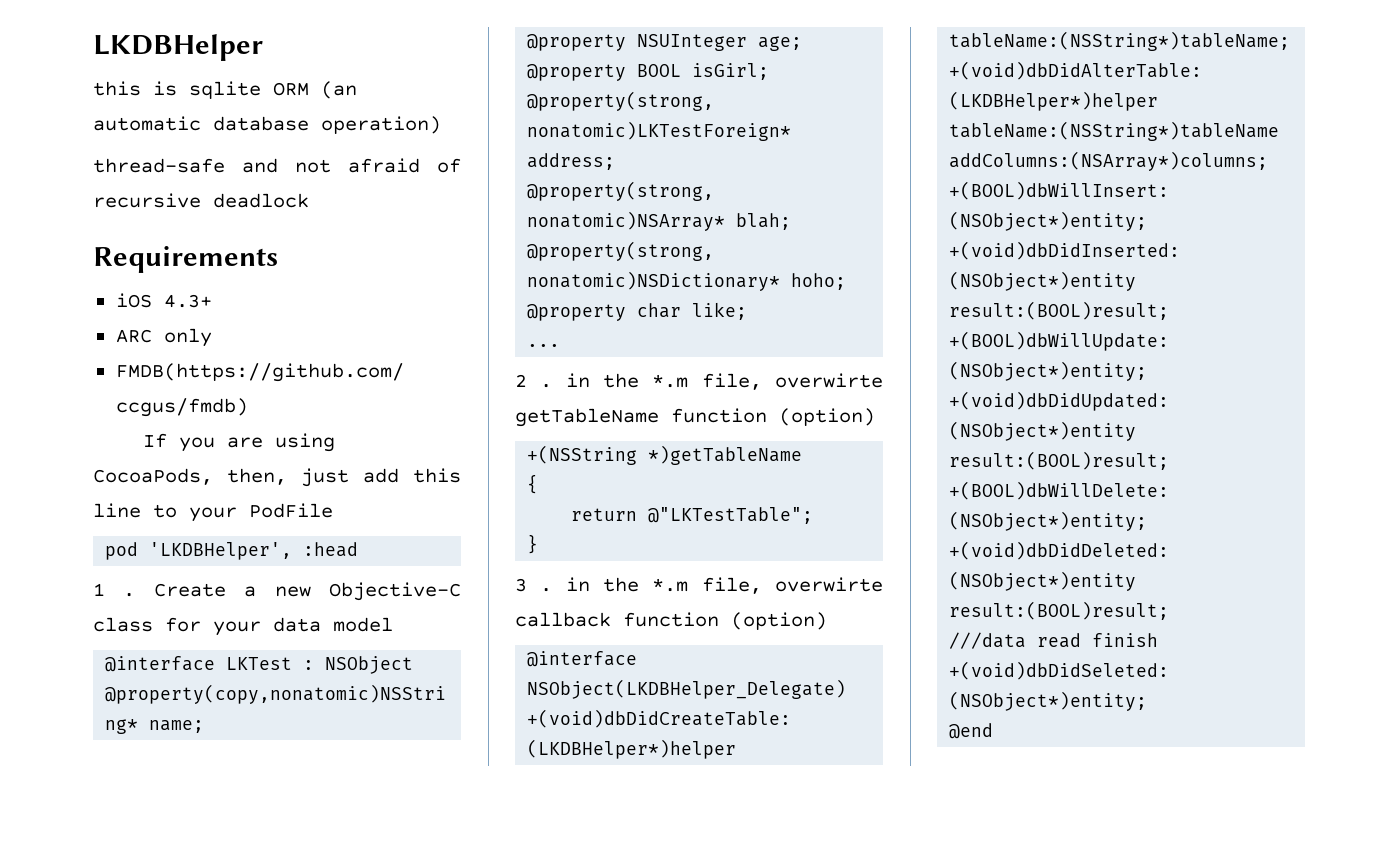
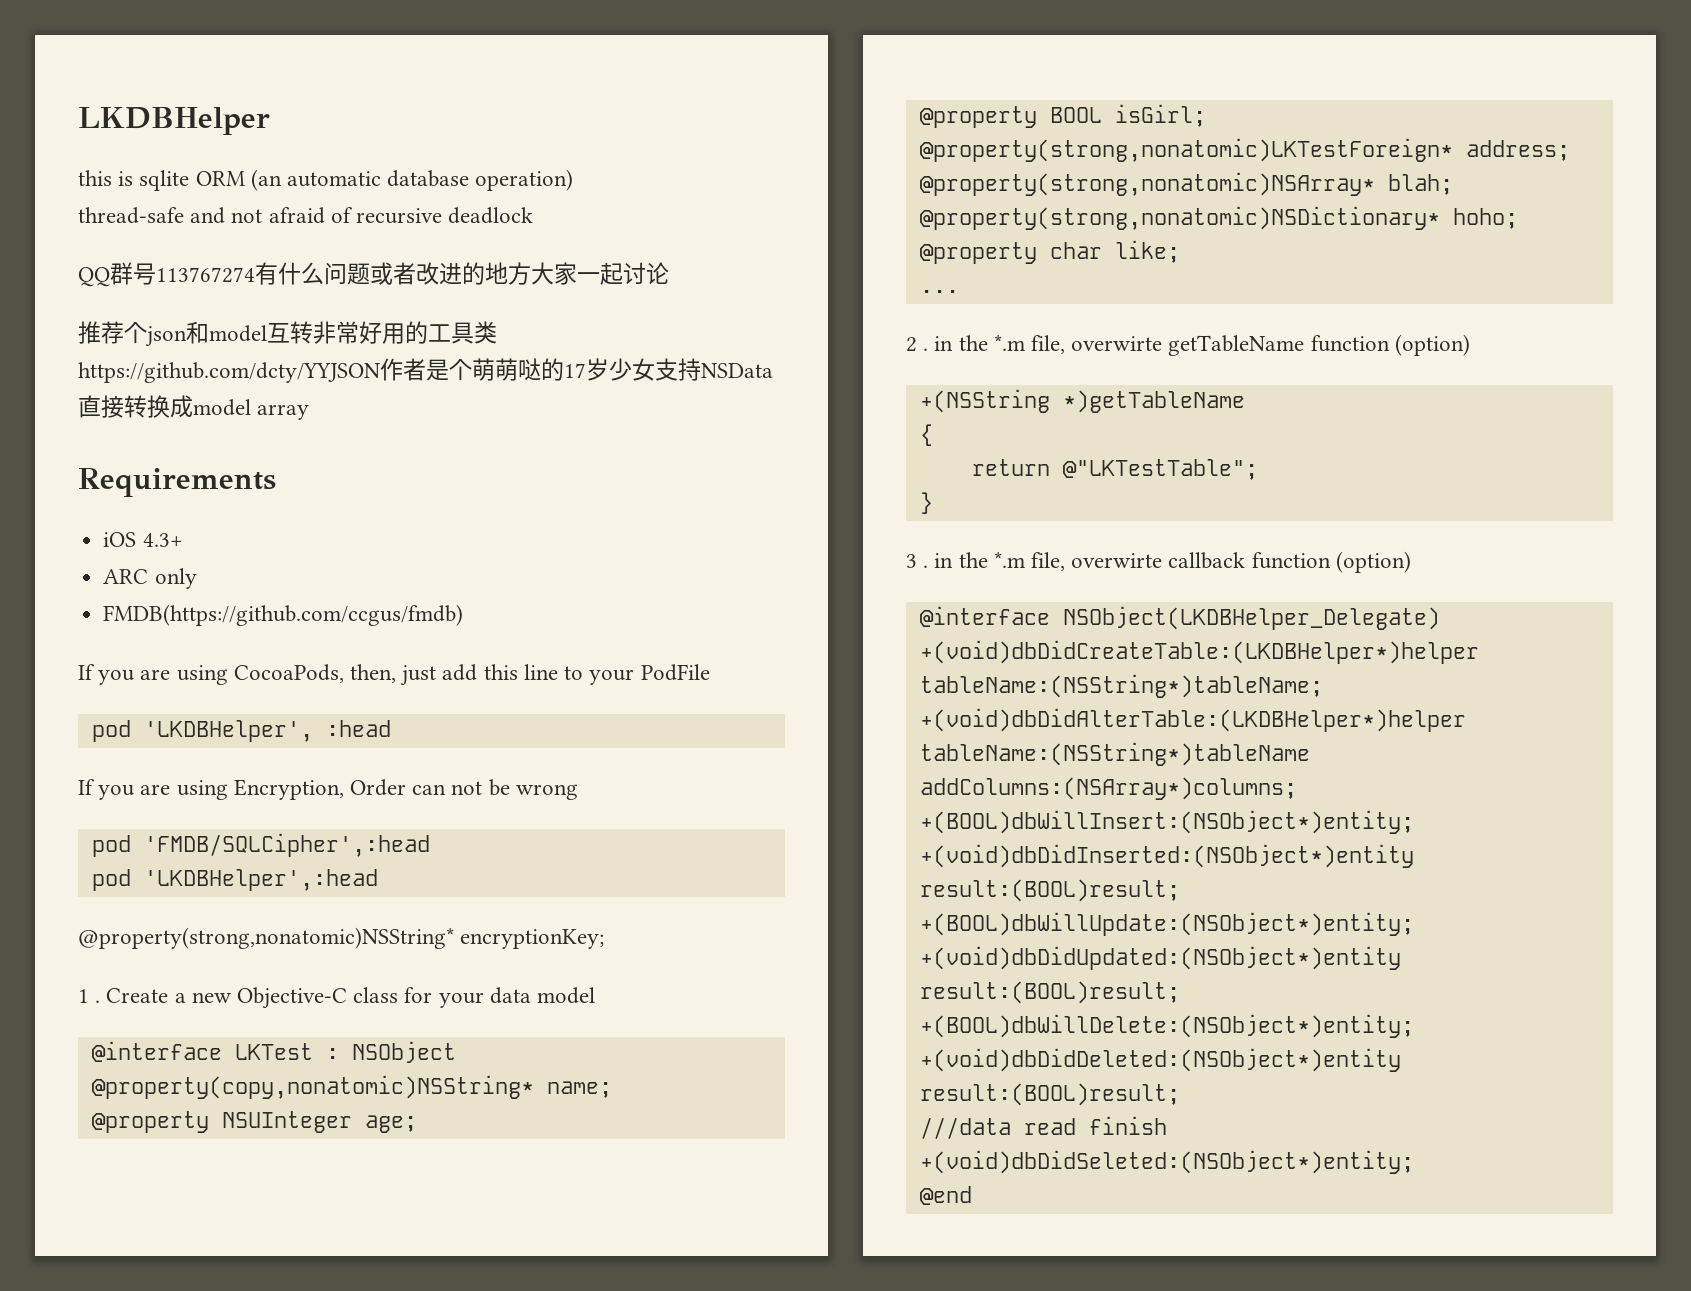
+ QQ群号113767274有什么问题或者改进的地方大家一起讨论
+ 推荐个json和model互转非常好用的工具类https://github.com/dcty/YYJSON作者是个萌萌哒的17岁少女支持NSData直接转换成model array
+ If you are using Encryption, Order can not be wrong
+ pod 'FMDB/SQLCipher',:head
+ pod 'LKDBHelper',:head
+ @property(strong,nonatomic)NSString* encryptionKey;

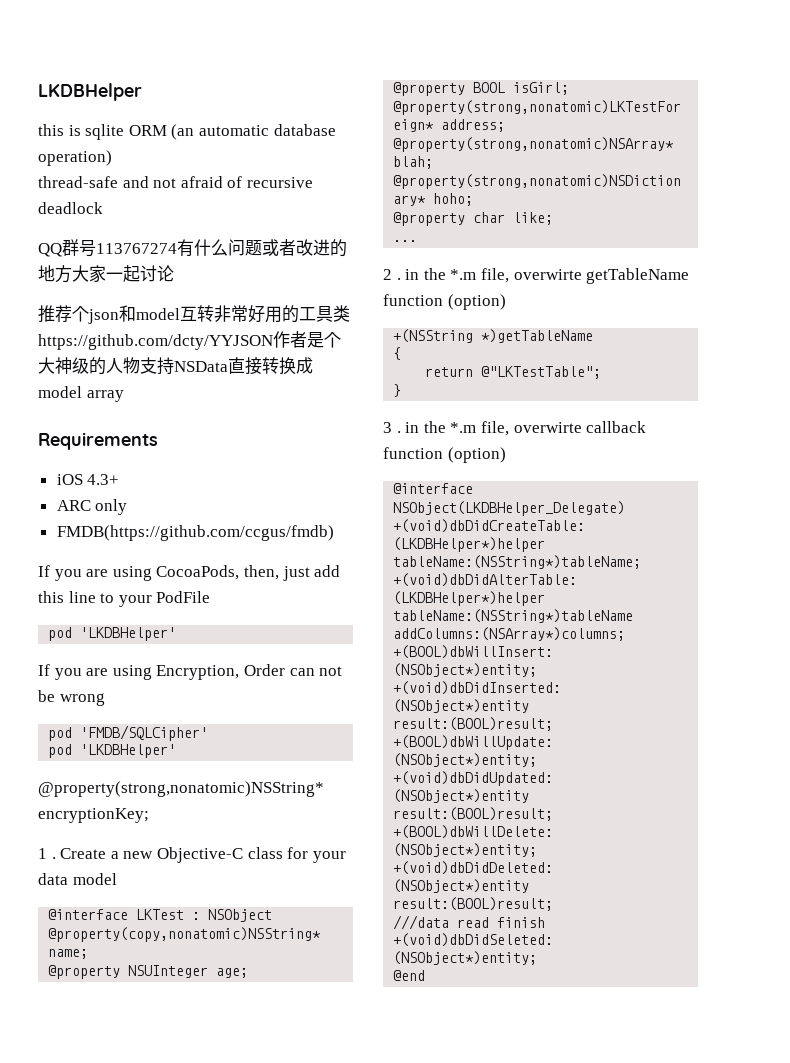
- 推荐个json和model互转非常好用的工具类https://github.com/dcty/YYJSON作者是个萌萌哒的17岁少女支持NSData直接转换成model array
+ 推荐个json和model互转非常好用的工具类https://github.com/dcty/YYJSON作者是个大神级的人物支持NSData直接转换成model array
  If you are using CocoaPods, then, just add this line to your PodFile
- pod 'LKDBHelper', :head
+ pod 'LKDBHelper'
- pod 'FMDB/SQLCipher',:head
- pod 'LKDBHelper',:head
+ pod 'FMDB/SQLCipher'
+ pod 'LKDBHelper'

